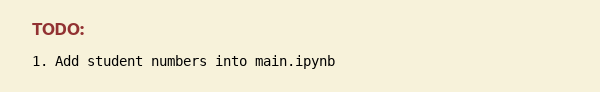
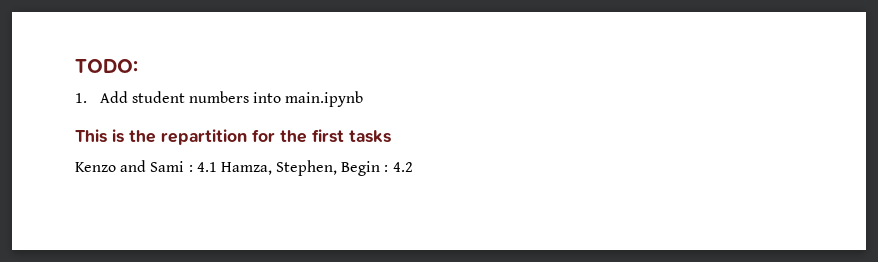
+ This is the repartition for the first tasks
+ Kenzo and Sami : 4.1 Hamza, Stephen, Begin : 4.2

